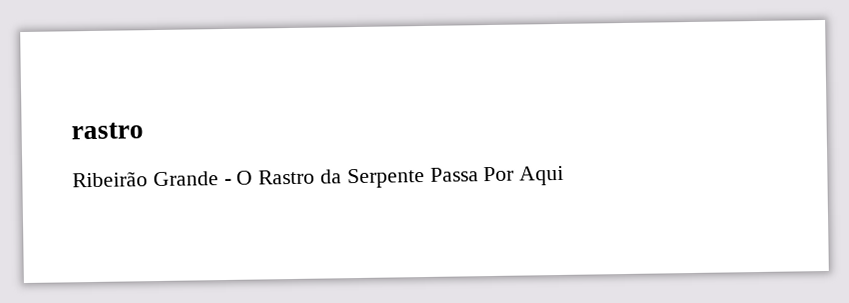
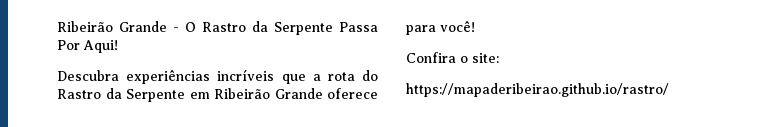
- rastro
- Ribeirão Grande - O Rastro da Serpente Passa Por Aqui
+ Ribeirão Grande - O Rastro da Serpente Passa Por Aqui!
+ Descubra experiências incríveis que a rota do Rastro da Serpente em Ribeirão Grande oferece para você!
+ Confira o site:
+ https://mapaderibeirao.github.io/rastro/

